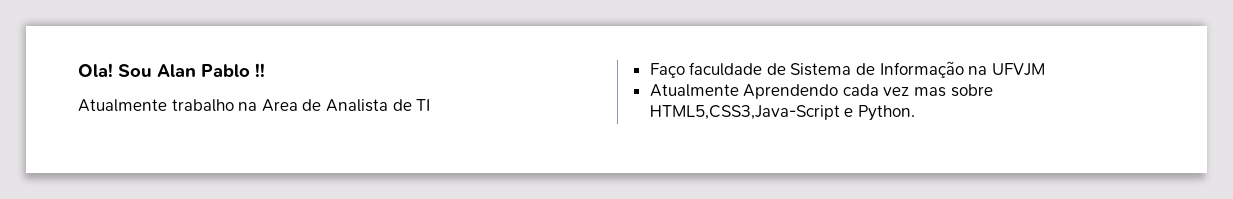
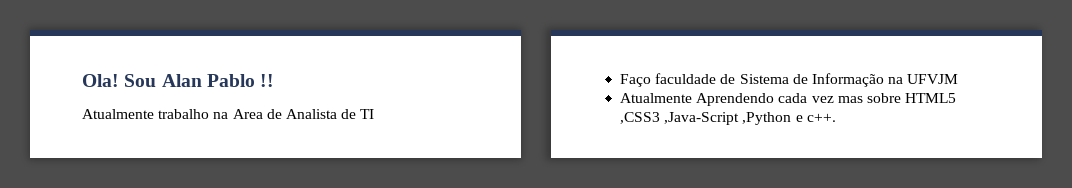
- Atualmente Aprendendo cada vez mas sobre HTML5,CSS3,Java-Script e Python.
+ Atualmente Aprendendo cada vez mas sobre HTML5 ,CSS3 ,Java-Script ,Python e c++.

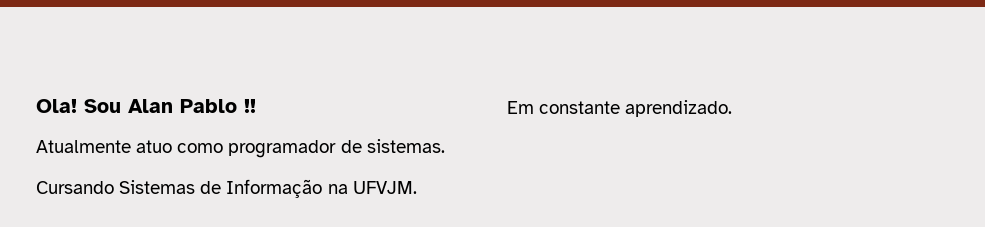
- Atualmente trabalho na Area de Analista de TI
- Faço faculdade de Sistema de Informação na UFVJM
- Atualmente Aprendendo cada vez mas sobre HTML5 ,CSS3 ,Java-Script ,Python e c++.
+ Atualmente atuo como programador de sistemas.
+ Cursando Sistemas de Informação na UFVJM.
+ Em constante aprendizado.

